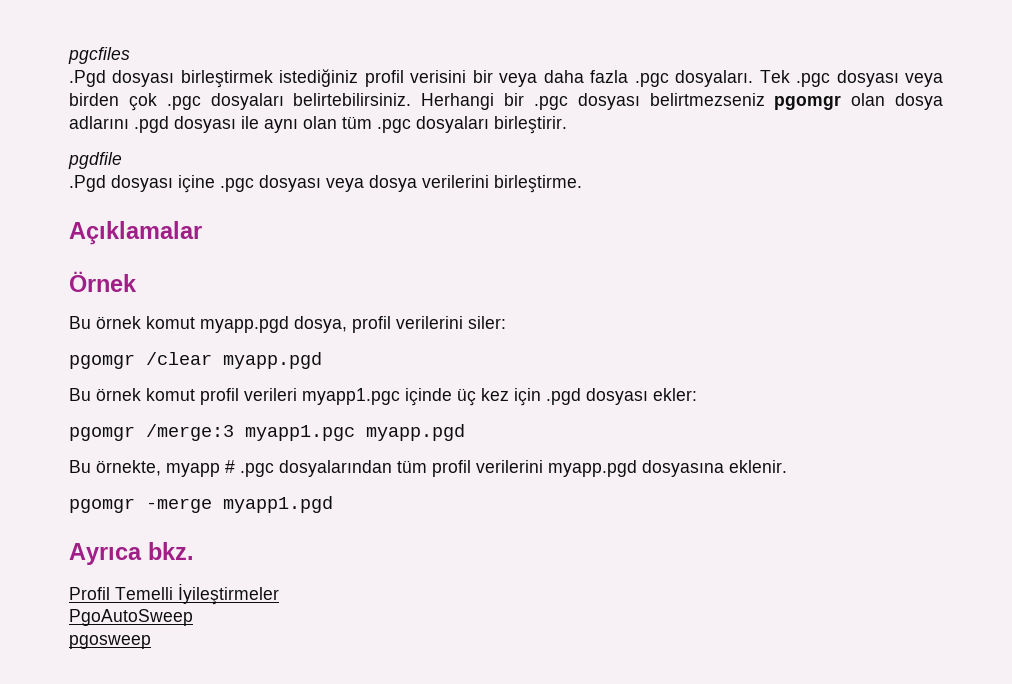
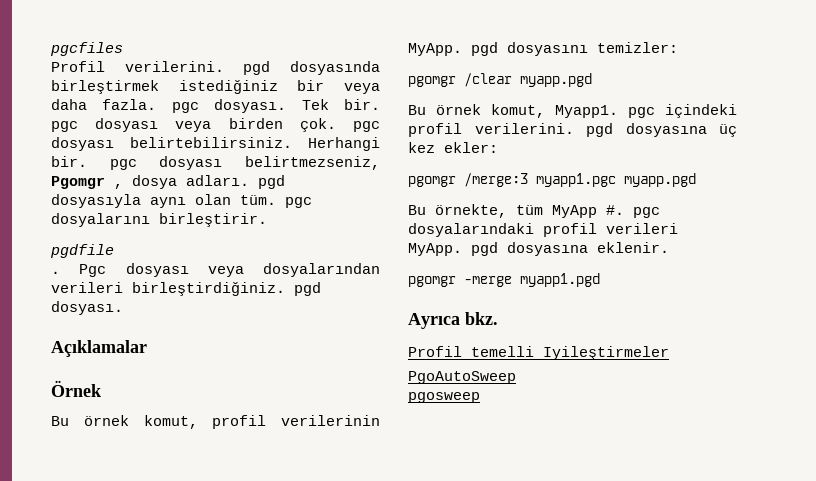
- .Pgd dosyası birleştirmek istediğiniz profil verisini bir veya daha fazla .pgc dosyaları. Tek .pgc dosyası veya birden çok .pgc dosyaları belirtebilirsiniz. Herhangi bir .pgc dosyası belirtmezseniz pgomgr olan dosya adlarını .pgd dosyası ile aynı olan tüm .pgc dosyaları birleştirir.
+ Profil verilerini. pgd dosyasında birleştirmek istediğiniz bir veya daha fazla. pgc dosyası. Tek bir. pgc dosyası veya birden çok. pgc dosyası belirtebilirsiniz. Herhangi bir. pgc dosyası belirtmezseniz, Pgomgr , dosya adları. pgd dosyasıyla aynı olan tüm. pgc dosyalarını birleştirir.
  pgdfile
- .Pgd dosyası içine .pgc dosyası veya dosya verilerini birleştirme.
+ . Pgc dosyası veya dosyalarından verileri birleştirdiğiniz. pgd dosyası.
  Açıklamalar
  Örnek
- Bu örnek komut myapp.pgd dosya, profil verilerini siler:
+ Bu örnek komut, profil verilerinin MyApp. pgd dosyasını temizler:
- Bu örnek komut profil verileri myapp1.pgc içinde üç kez için .pgd dosyası ekler:
+ Bu örnek komut, Myapp1. pgc içindeki profil verilerini. pgd dosyasına üç kez ekler:
- Bu örnekte, myapp # .pgc dosyalarından tüm profil verilerini myapp.pgd dosyasına eklenir.
+ Bu örnekte, tüm MyApp #. pgc dosyalarındaki profil verileri MyApp. pgd dosyasına eklenir.
- Profil Temelli İyileştirmeler
+ Profil temelli Iyileştirmeler

